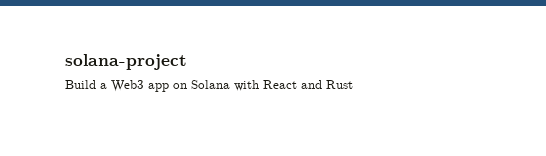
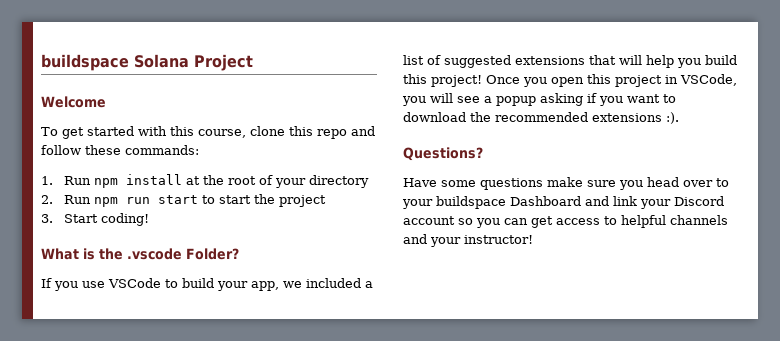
- solana-project
- Build a Web3 app on Solana with React and Rust
+ buildspace Solana Project
+ Welcome
+ To get started with this course, clone this repo and follow these commands:
+ 1. Run npm install at the root of your directory
+ 2. Run npm run start to start the project
+ 3. Start coding!
+ What is the .vscode Folder?
+ If you use VSCode to build your app, we included a list of suggested extensions that will help you build this project! Once you open this project in VSCode, you will see a popup asking if you want to download the recommended extensions :).
+ Questions?
+ Have some questions make sure you head over to your buildspace Dashboard and link your Discord account so you can get access to helpful channels and your instructor!

